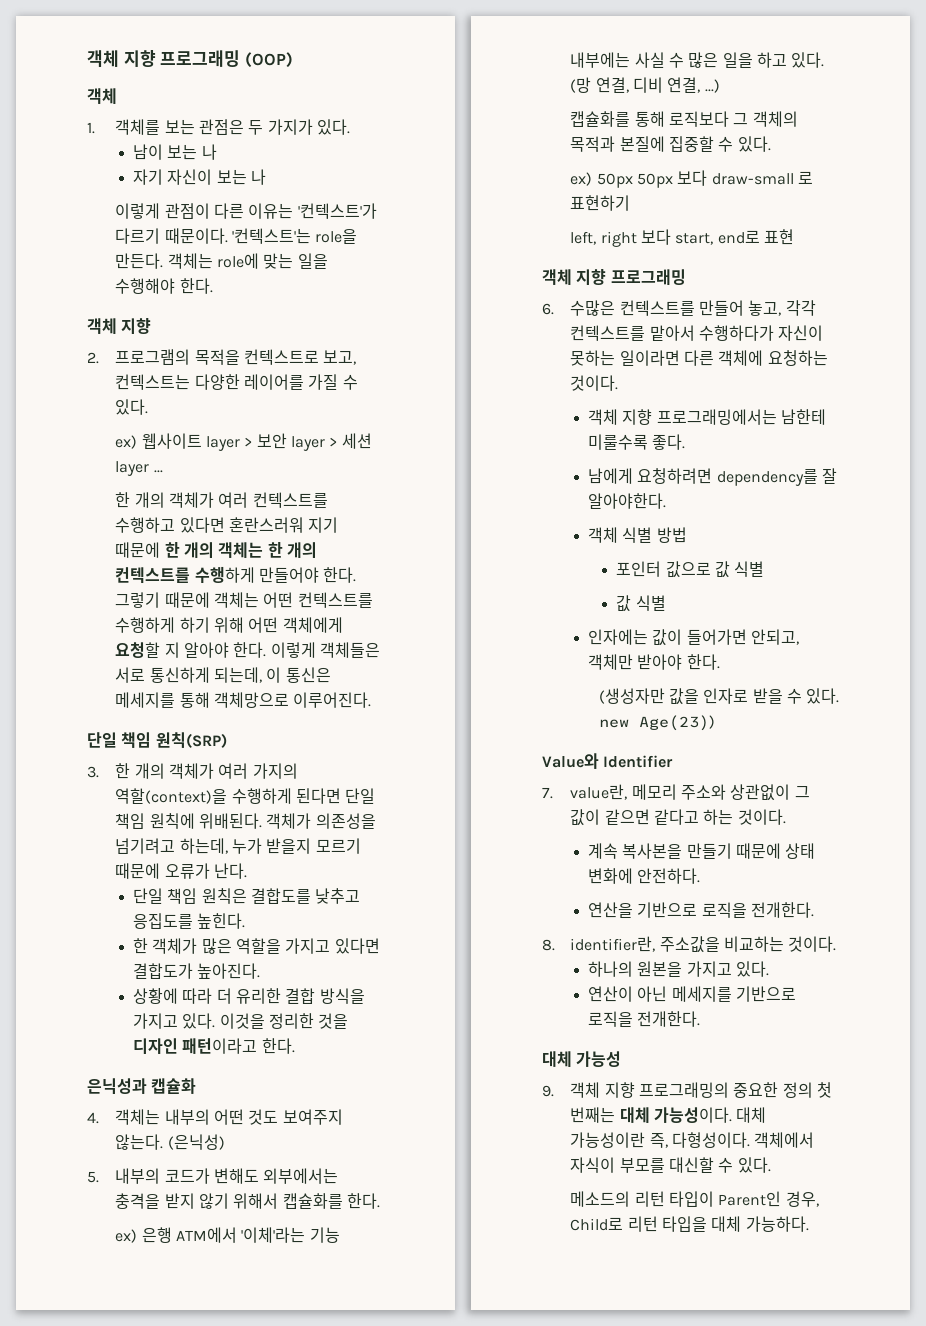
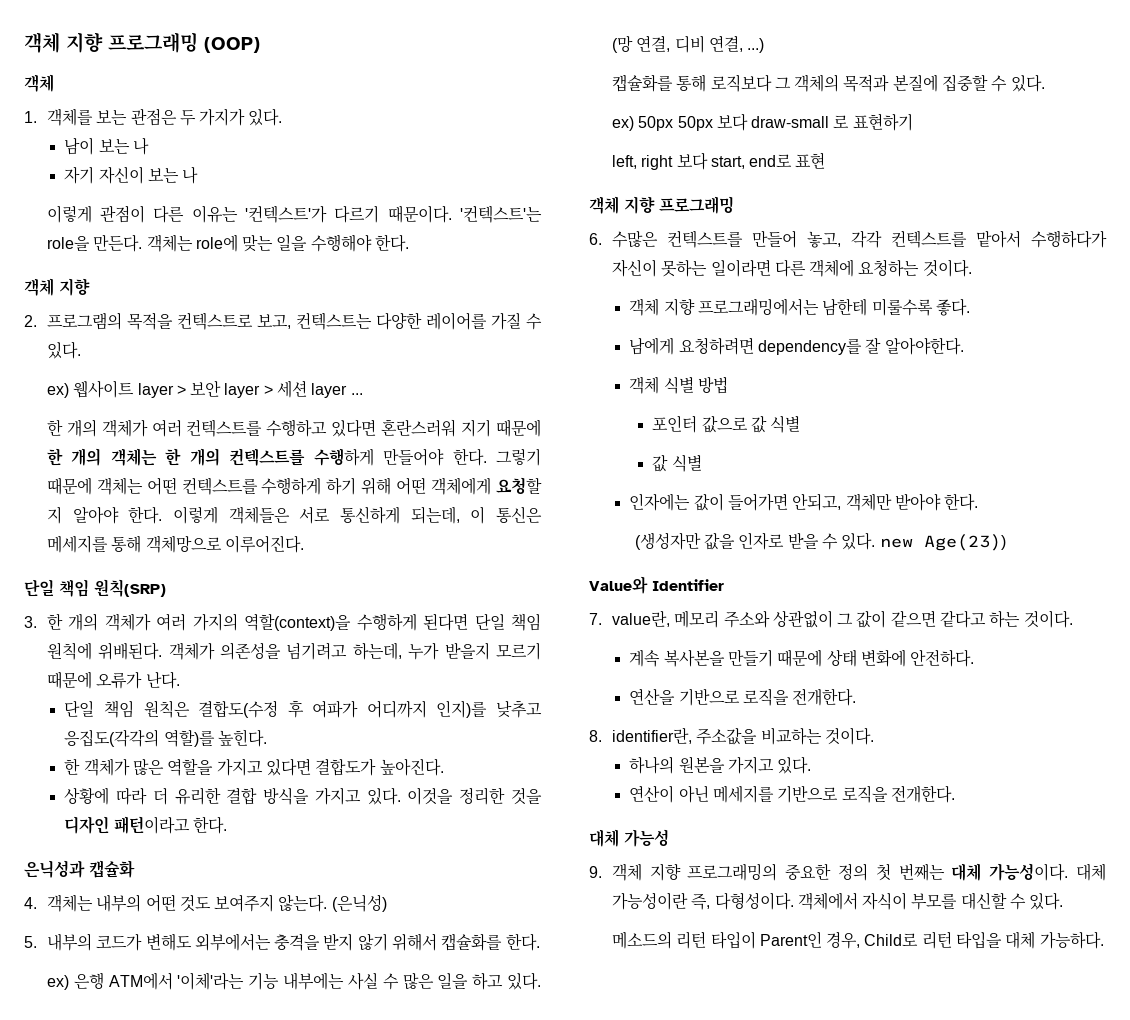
- 단일 책임 원칙은 결합도를 낮추고 응집도를 높힌다.
+ 단일 책임 원칙은 결합도(수정 후 여파가 어디까지 인지)를 낮추고 응집도(각각의 역할)를 높힌다.

